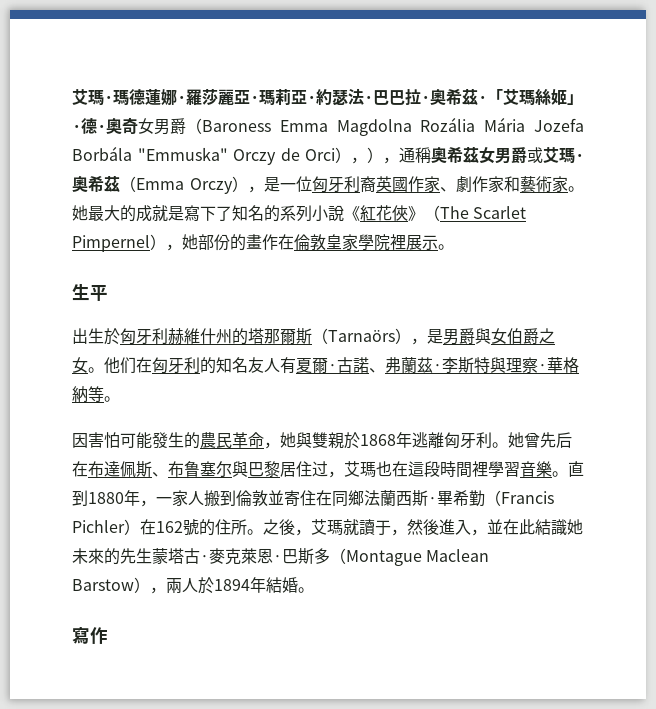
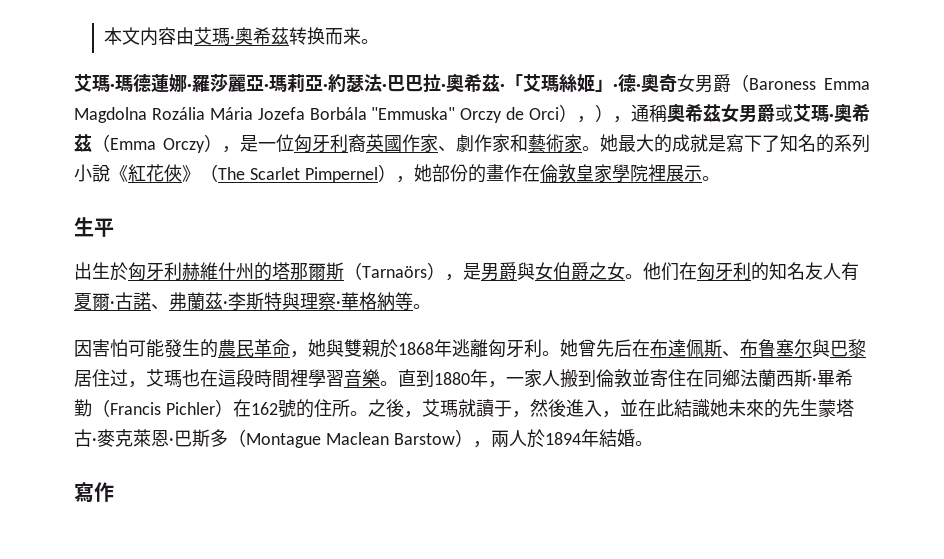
+ 本文内容由艾瑪·奧希茲转换而来。

